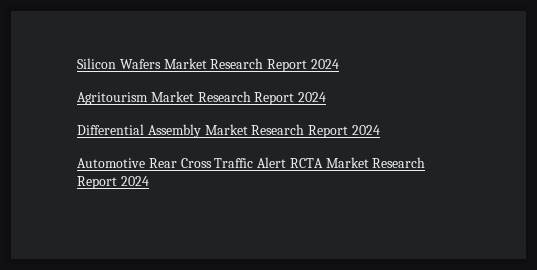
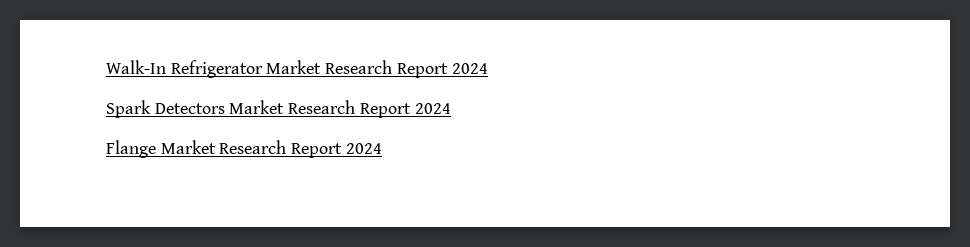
- Silicon Wafers Market Research Report 2024
- Agritourism Market Research Report 2024
- Differential Assembly Market Research Report 2024
- Automotive Rear Cross Traffic Alert RCTA Market Research Report 2024
+ Walk-In Refrigerator Market Research Report 2024
+ Spark Detectors Market Research Report 2024
+ Flange Market Research Report 2024

